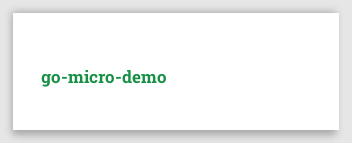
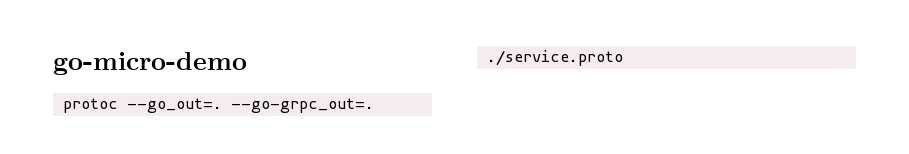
+ protoc --go_out=. --go-grpc_out=. ./service.proto

